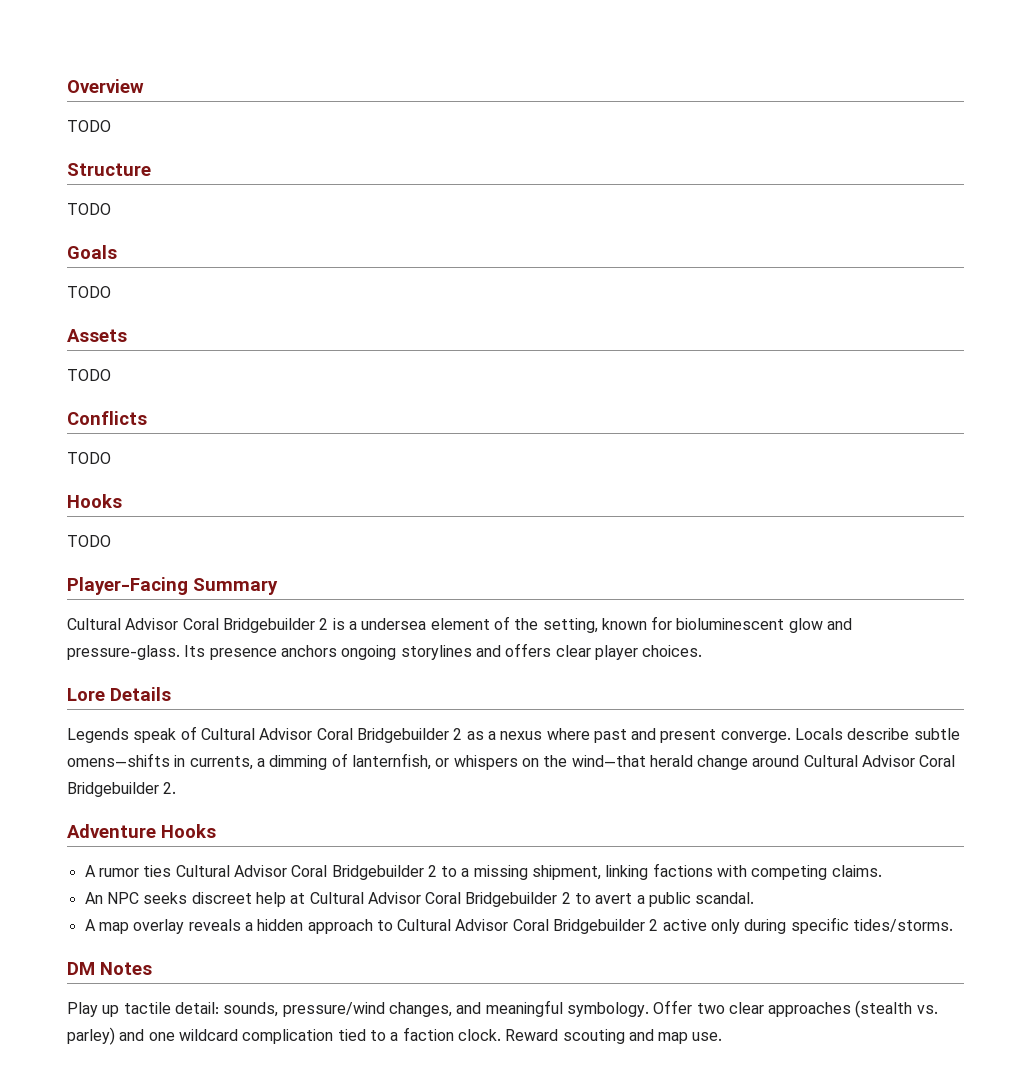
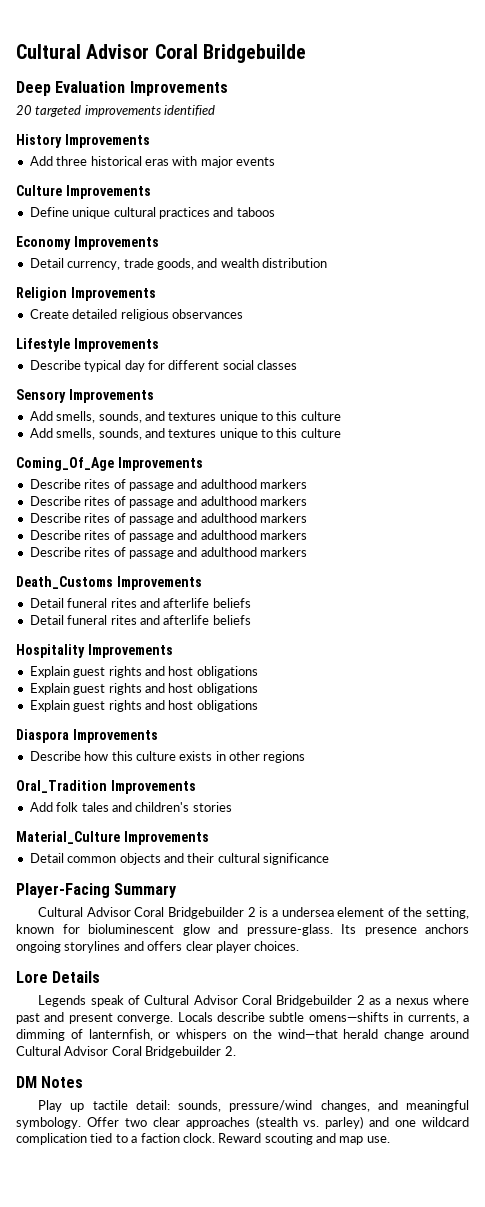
- Overview
- TODO
- Structure
- TODO
- Goals
- TODO
- Assets
- TODO
- Conflicts
- TODO
- Hooks
- TODO
+ Cultural Advisor Coral Bridgebuilde
+ Deep Evaluation Improvements
+ 20 targeted improvements identified
+ History Improvements
+ Add three historical eras with major events
+ Culture Improvements
+ Define unique cultural practices and taboos
+ Economy Improvements
+ Detail currency, trade goods, and wealth distribution
+ Religion Improvements
+ Create detailed religious observances
+ Lifestyle Improvements
+ Describe typical day for different social classes
+ Sensory Improvements
+ Add smells, sounds, and textures unique to this culture
+ Add smells, sounds, and textures unique to this culture
+ Coming_Of_Age Improvements
+ Describe rites of passage and adulthood markers
+ Describe rites of passage and adulthood markers
+ Describe rites of passage and adulthood markers
+ Describe rites of passage and adulthood markers
+ Describe rites of passage and adulthood markers
+ Death_Customs Improvements
+ Detail funeral rites and afterlife beliefs
+ Detail funeral rites and afterlife beliefs
+ Hospitality Improvements
+ Explain guest rights and host obligations
+ Explain guest rights and host obligations
+ Explain guest rights and host obligations
+ Diaspora Improvements
+ Describe how this culture exists in other regions
+ Oral_Tradition Improvements
+ Add folk tales and children's stories
+ Material_Culture Improvements
+ Detail common objects and their cultural significance
- Adventure Hooks
- A rumor ties Cultural Advisor Coral Bridgebuilder 2 to a missing shipment, linking factions with competing claims.
- An NPC seeks discreet help at Cultural Advisor Coral Bridgebuilder 2 to avert a public scandal.
- A map overlay reveals a hidden approach to Cultural Advisor Coral Bridgebuilder 2 active only during specific tides/storms.

